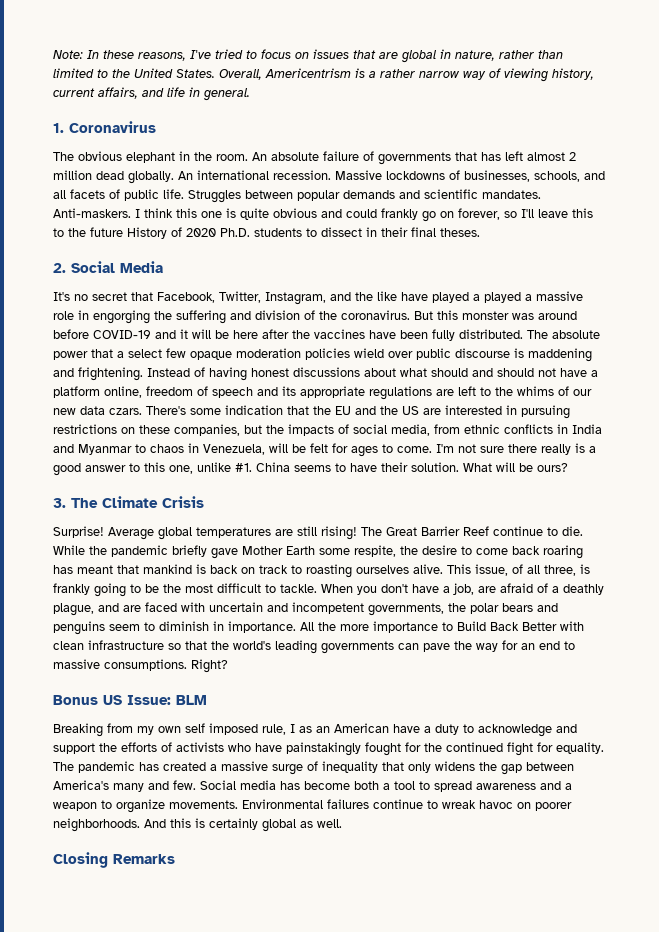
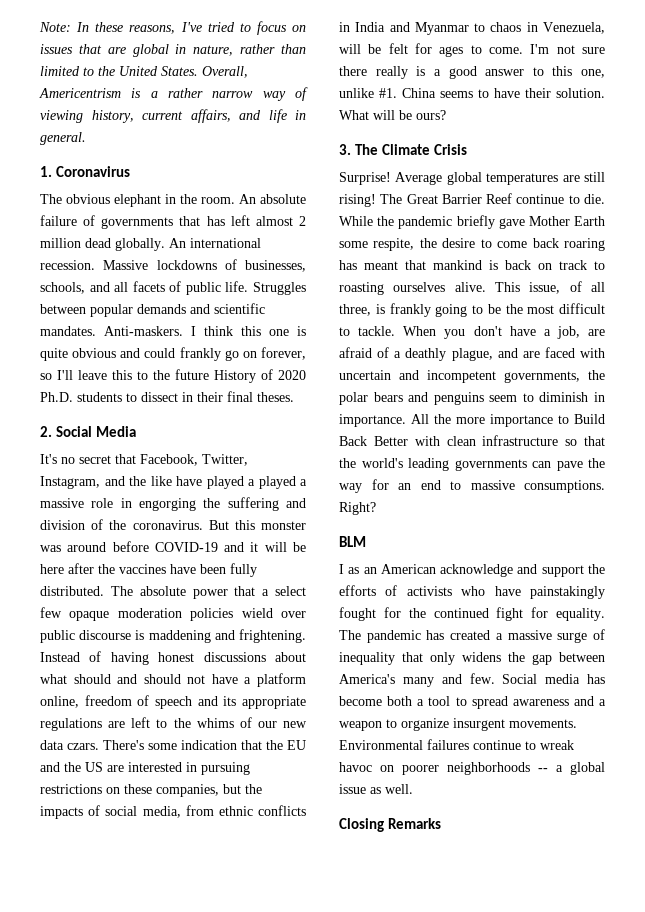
- Bonus US Issue: BLM
- Breaking from my own self imposed rule, I as an American have a duty to acknowledge and support the efforts of activists who have painstakingly fought for the continued fight for equality.
+ BLM
+ I as an American acknowledge and support the efforts of activists who have painstakingly fought for the continued fight for equality.
- Social media has become both a tool to spread awareness and a weapon to organize movements.
+ Social media has become both a tool to spread awareness and a weapon to organize insurgent movements.
- Environmental failures continue to wreak havoc on poorer neighborhoods. And this is certainly global as well.
+ Environmental failures continue to wreak havoc on poorer neighborhoods -- a global issue as well.

